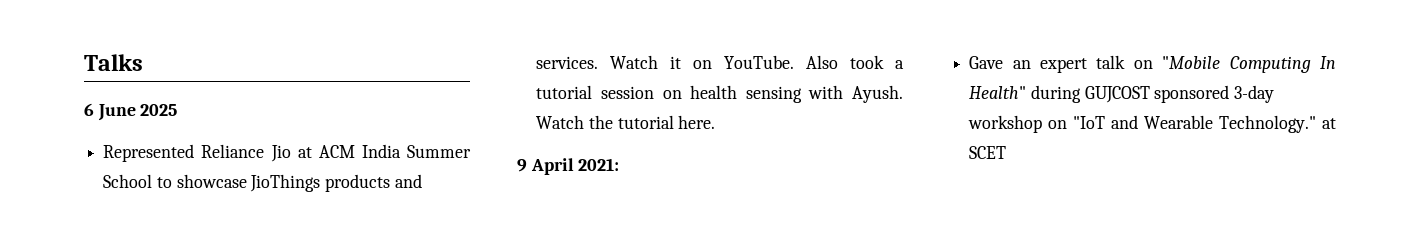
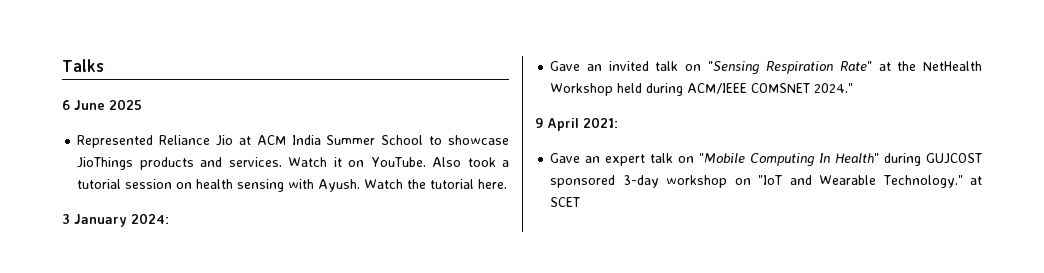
+ 3 January 2024:
+ Gave an invited talk on "Sensing Respiration Rate" at the NetHealth Workshop held during ACM/IEEE COMSNET 2024."

